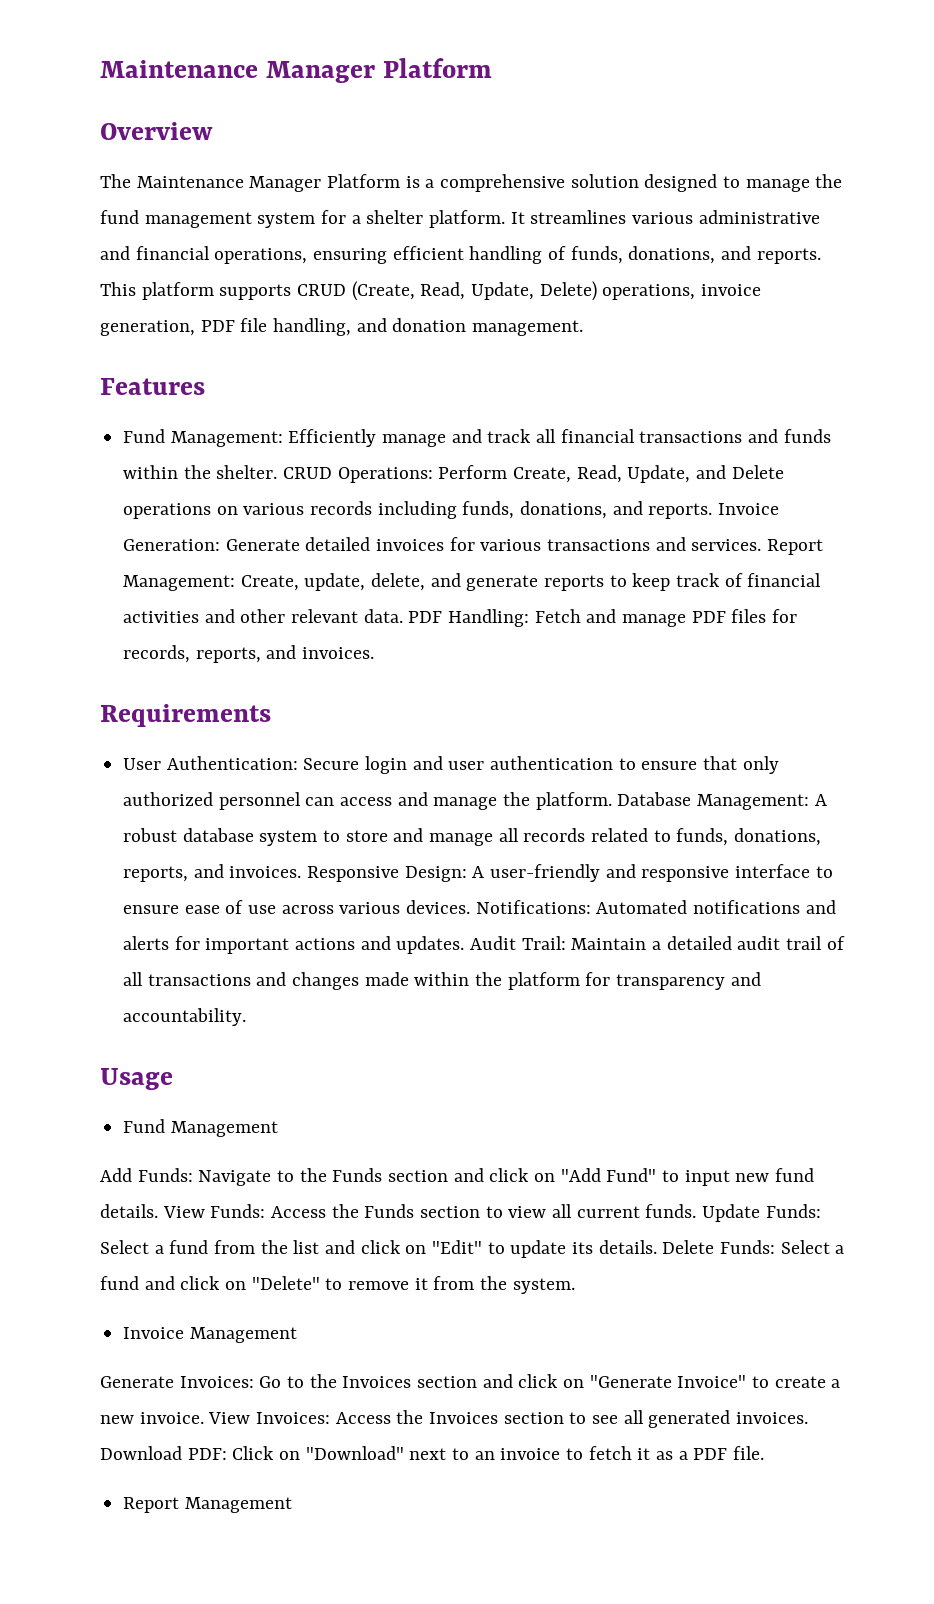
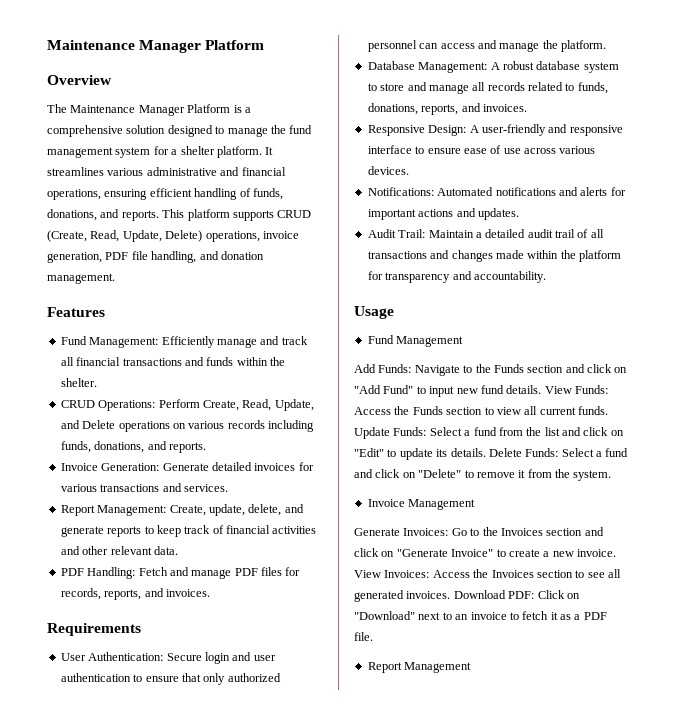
- Efficiently manage and track all financial transactions and funds within the shelter. CRUD Operations:
+ Efficiently manage and track all financial transactions and funds within the shelter.
+ CRUD Operations:
- Perform Create, Read, Update, and Delete operations on various records including funds, donations, and reports. Invoice Generation:
+ Perform Create, Read, Update, and Delete operations on various records including funds, donations, and reports.
+ Invoice Generation:
- Generate detailed invoices for various transactions and services. Report Management:
+ Generate detailed invoices for various transactions and services.
+ Report Management:
- Create, update, delete, and generate reports to keep track of financial activities and other relevant data. PDF Handling:
+ Create, update, delete, and generate reports to keep track of financial activities and other relevant data.
+ PDF Handling:
- Secure login and user authentication to ensure that only authorized personnel can access and manage the platform. Database Management:
+ Secure login and user authentication to ensure that only authorized personnel can access and manage the platform.
+ Database Management:
- A robust database system to store and manage all records related to funds, donations, reports, and invoices. Responsive Design:
+ A robust database system to store and manage all records related to funds, donations, reports, and invoices.
+ Responsive Design:
- A user-friendly and responsive interface to ensure ease of use across various devices. Notifications:
+ A user-friendly and responsive interface to ensure ease of use across various devices.
+ Notifications:
- Automated notifications and alerts for important actions and updates. Audit Trail:
+ Automated notifications and alerts for important actions and updates.
+ Audit Trail:

